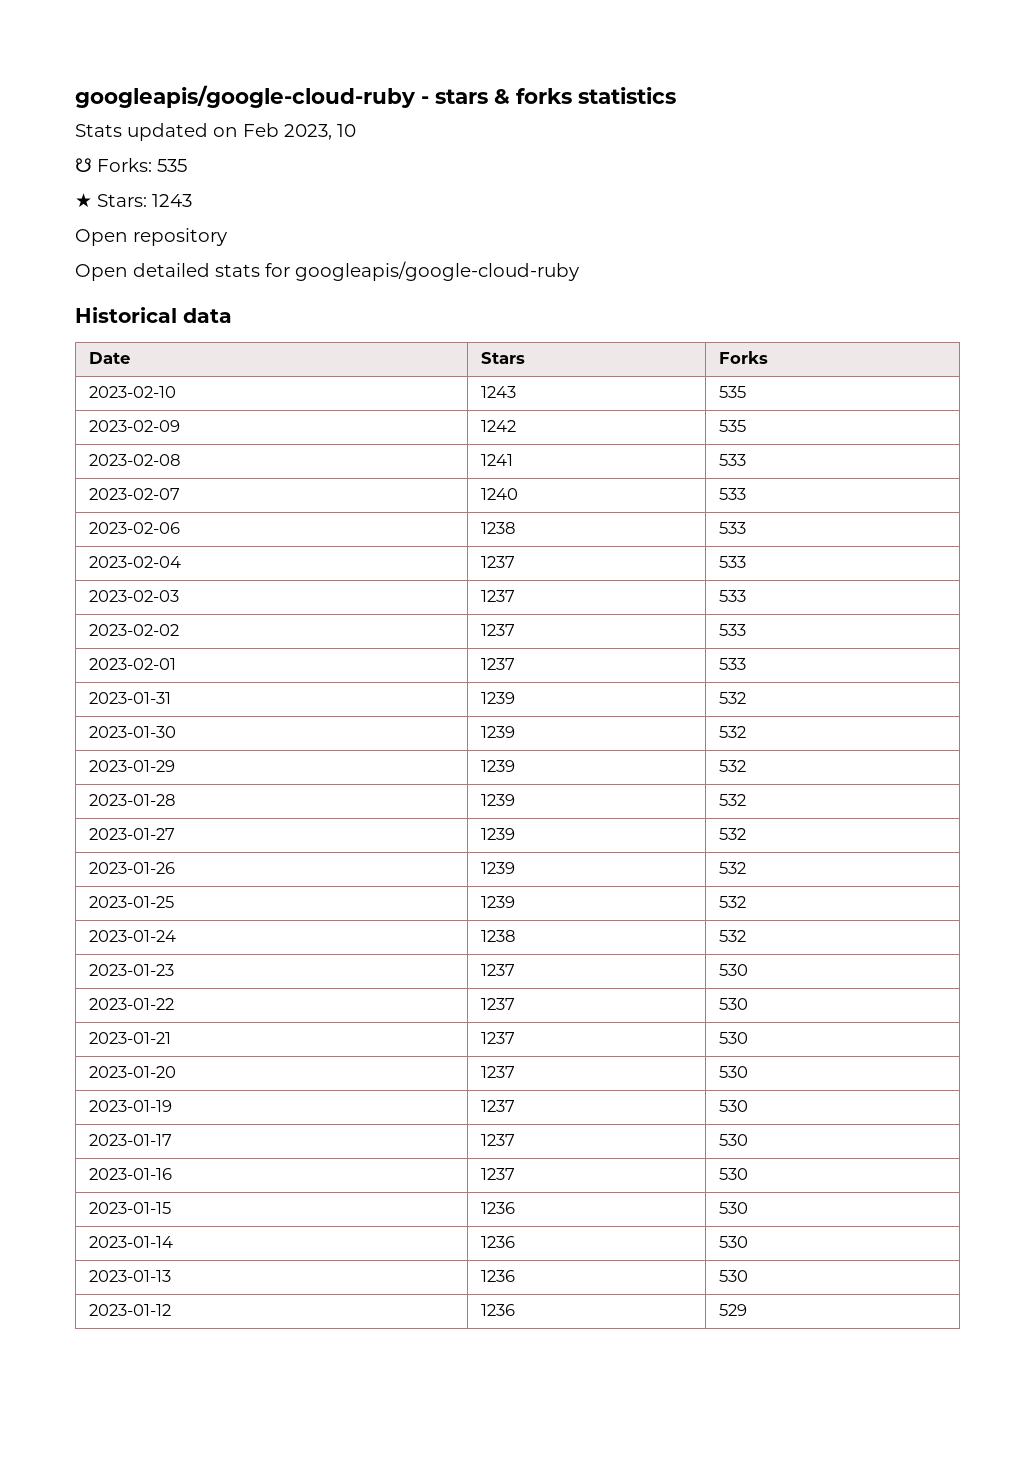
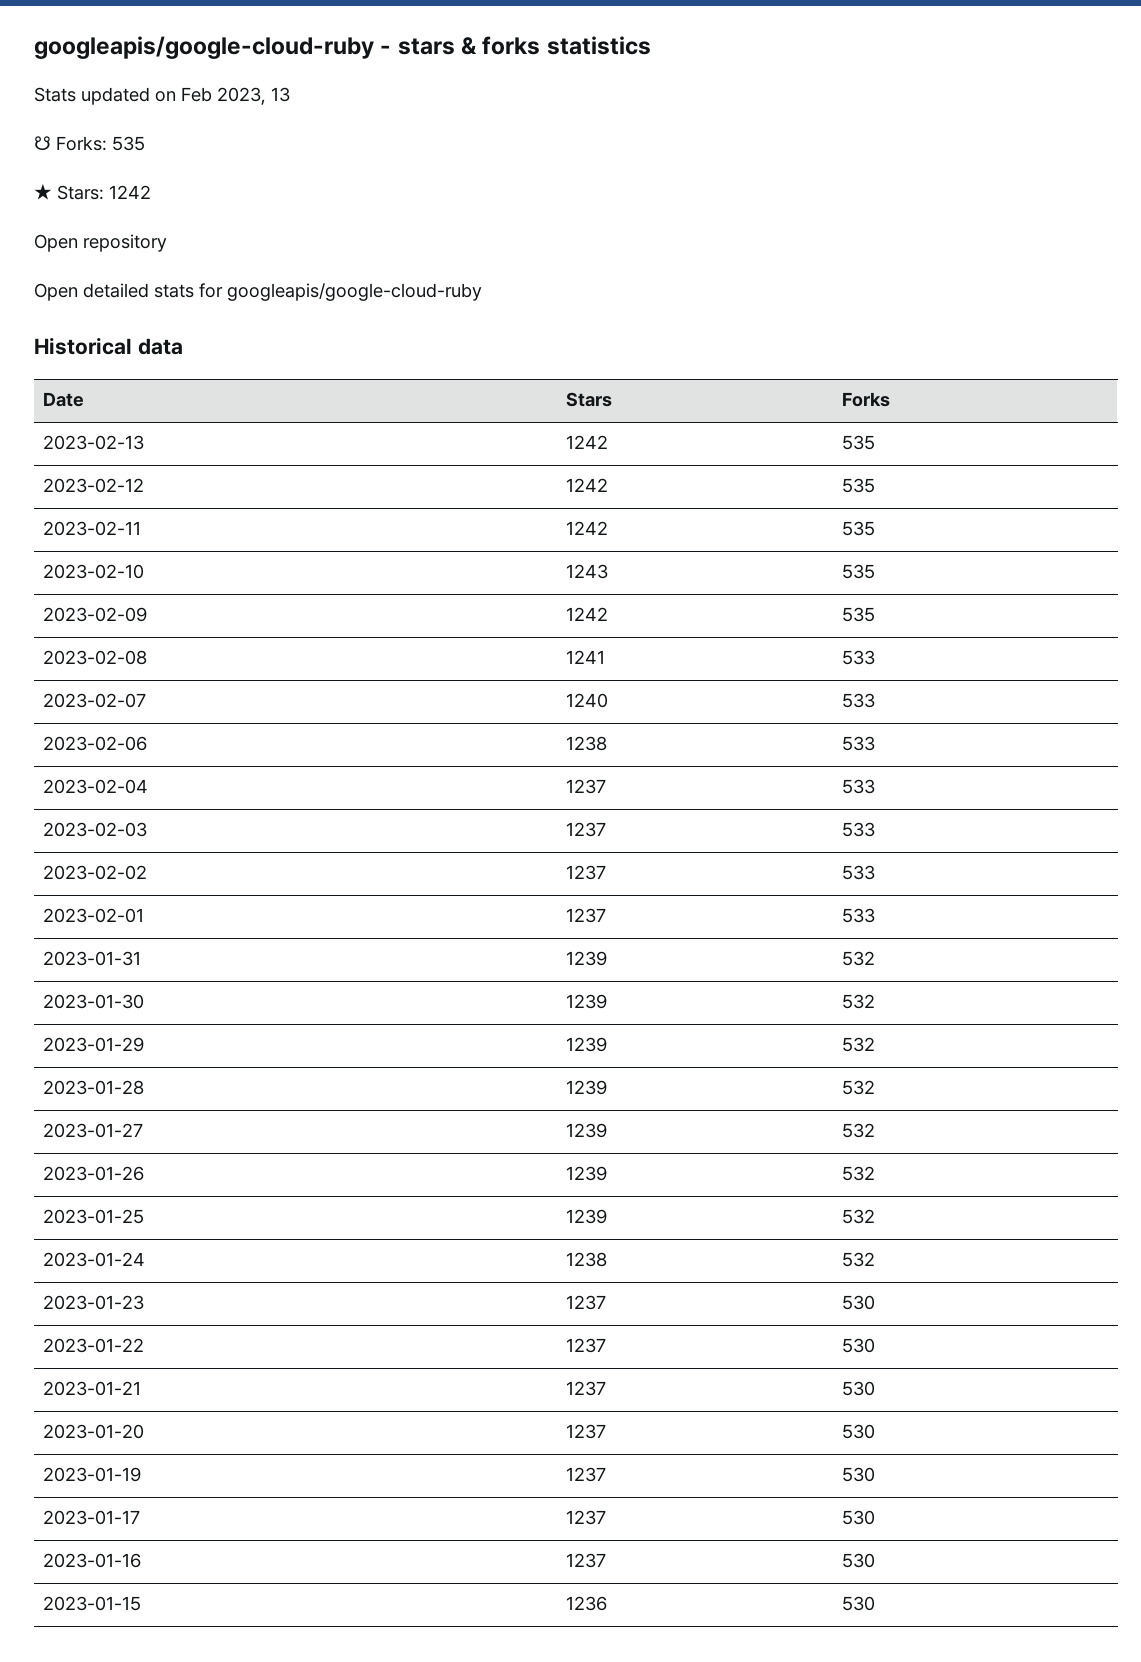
- Stats updated on Feb 2023, 10
+ Stats updated on Feb 2023, 13
- ★ Stars: 1243
+ ★ Stars: 1242
+ 2023-02-13 | 1242 | 535
+ 2023-02-12 | 1242 | 535
+ 2023-02-11 | 1242 | 535
- 2023-01-14 | 1236 | 530
- 2023-01-13 | 1236 | 530
- 2023-01-12 | 1236 | 529

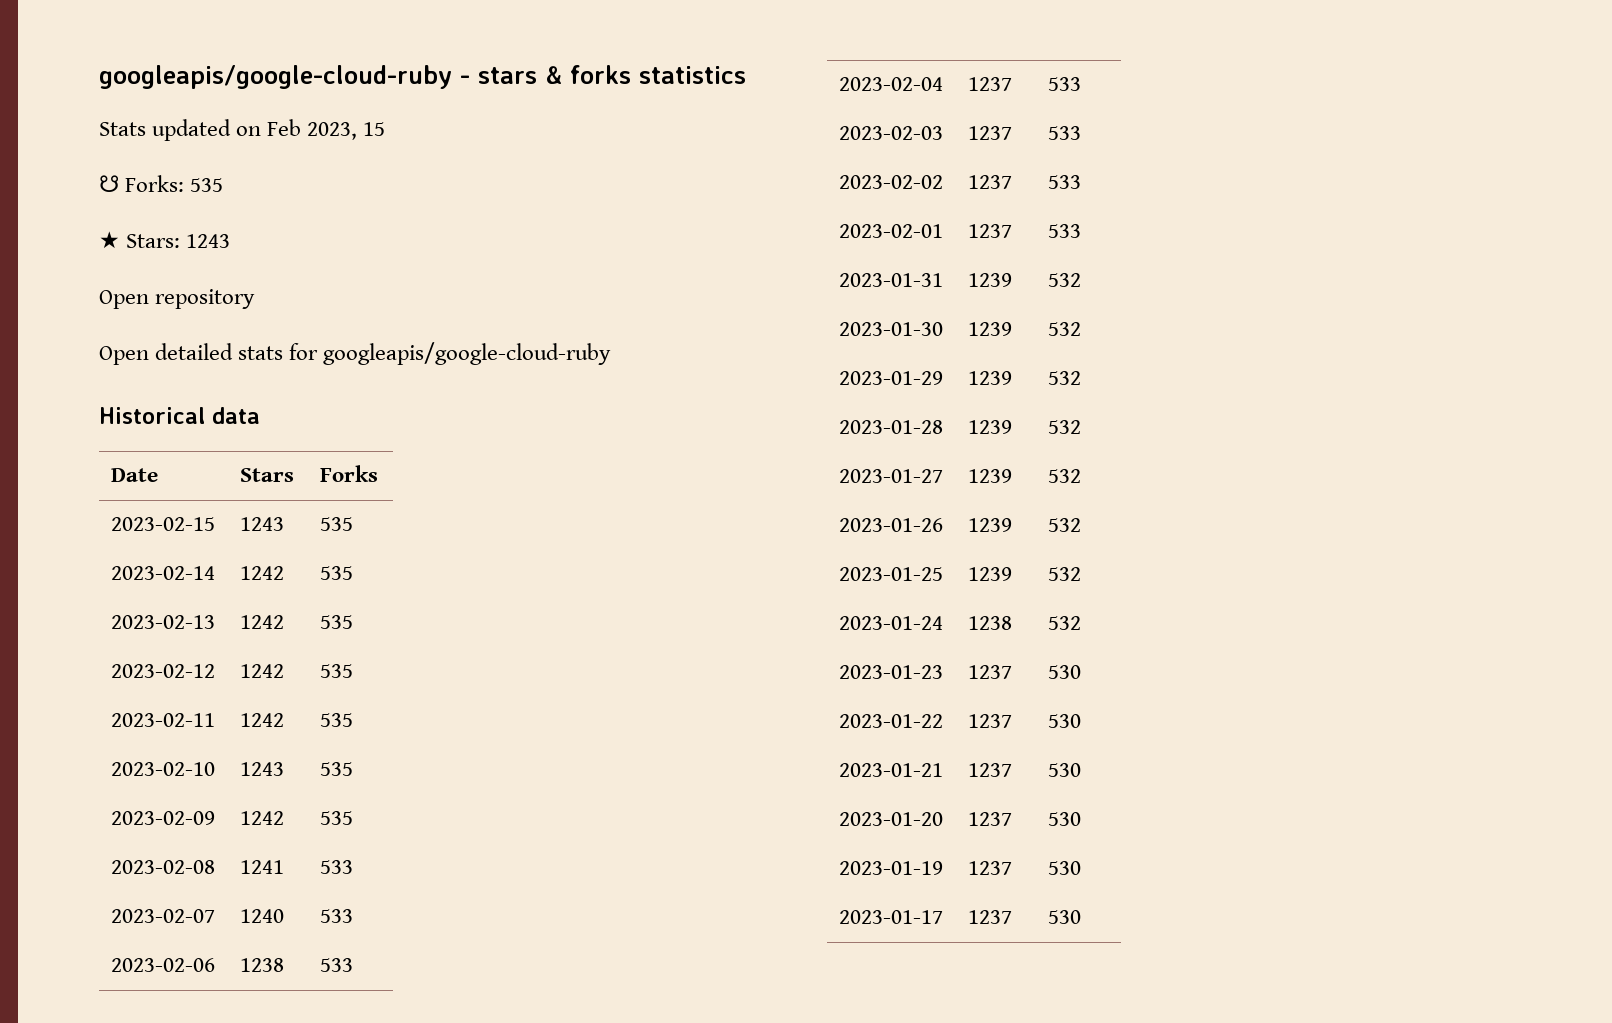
- Stats updated on Feb 2023, 13
+ Stats updated on Feb 2023, 15
- ★ Stars: 1242
+ ★ Stars: 1243
+ 2023-02-15 | 1243 | 535
+ 2023-02-14 | 1242 | 535
- 2023-01-16 | 1237 | 530
- 2023-01-15 | 1236 | 530

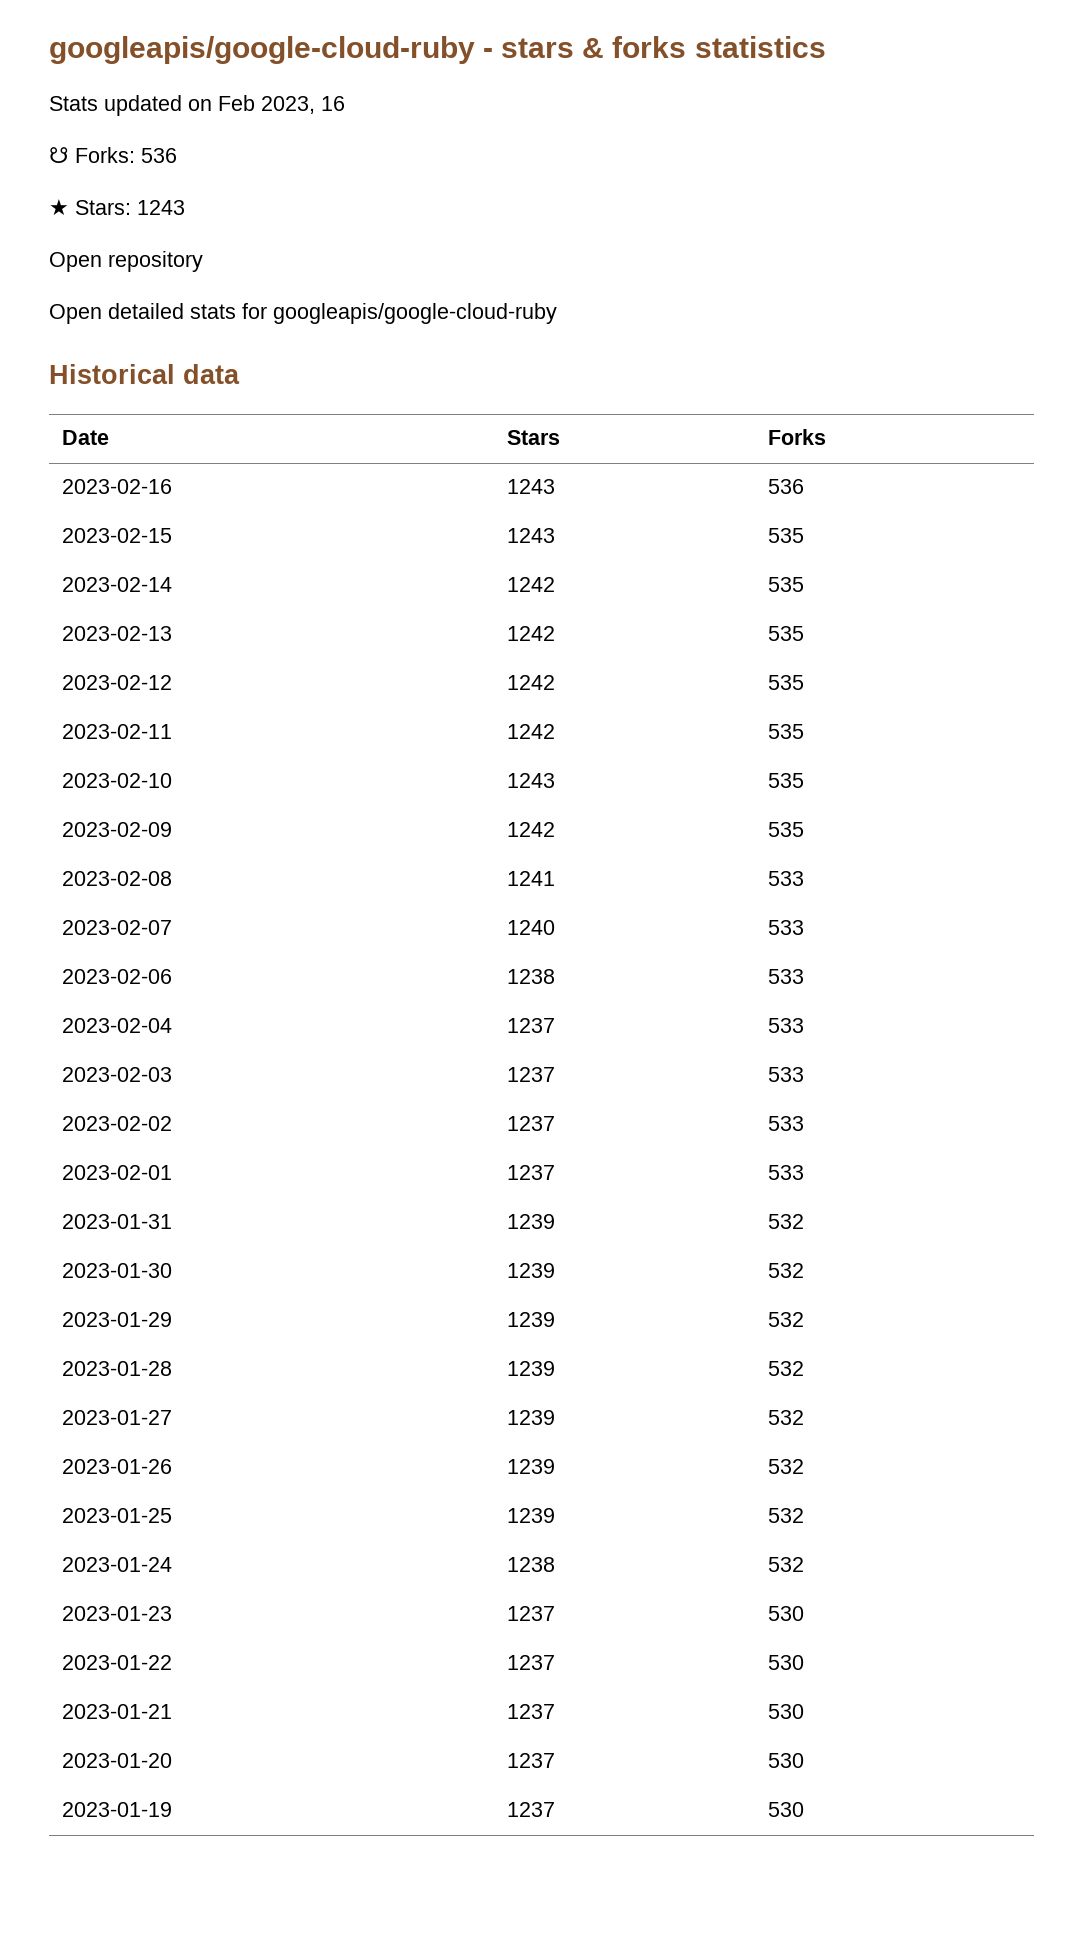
- Stats updated on Feb 2023, 15
+ Stats updated on Feb 2023, 16
- ☋ Forks: 535
+ ☋ Forks: 536
+ 2023-02-16 | 1243 | 536
- 2023-01-17 | 1237 | 530

